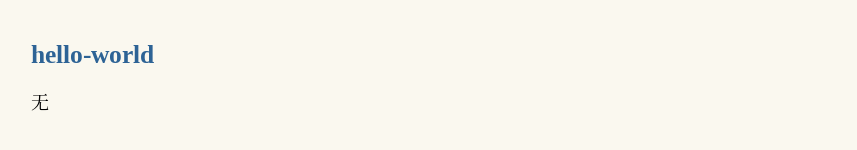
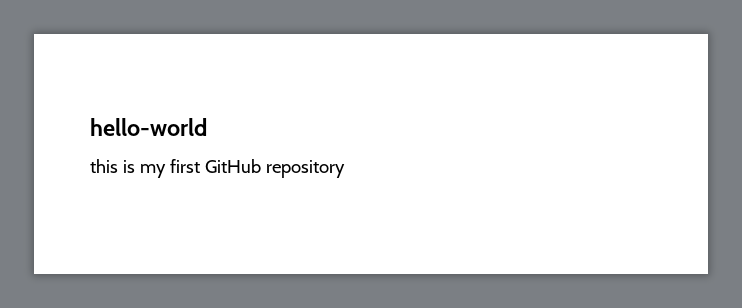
- 无
+ this is my first GitHub repository

